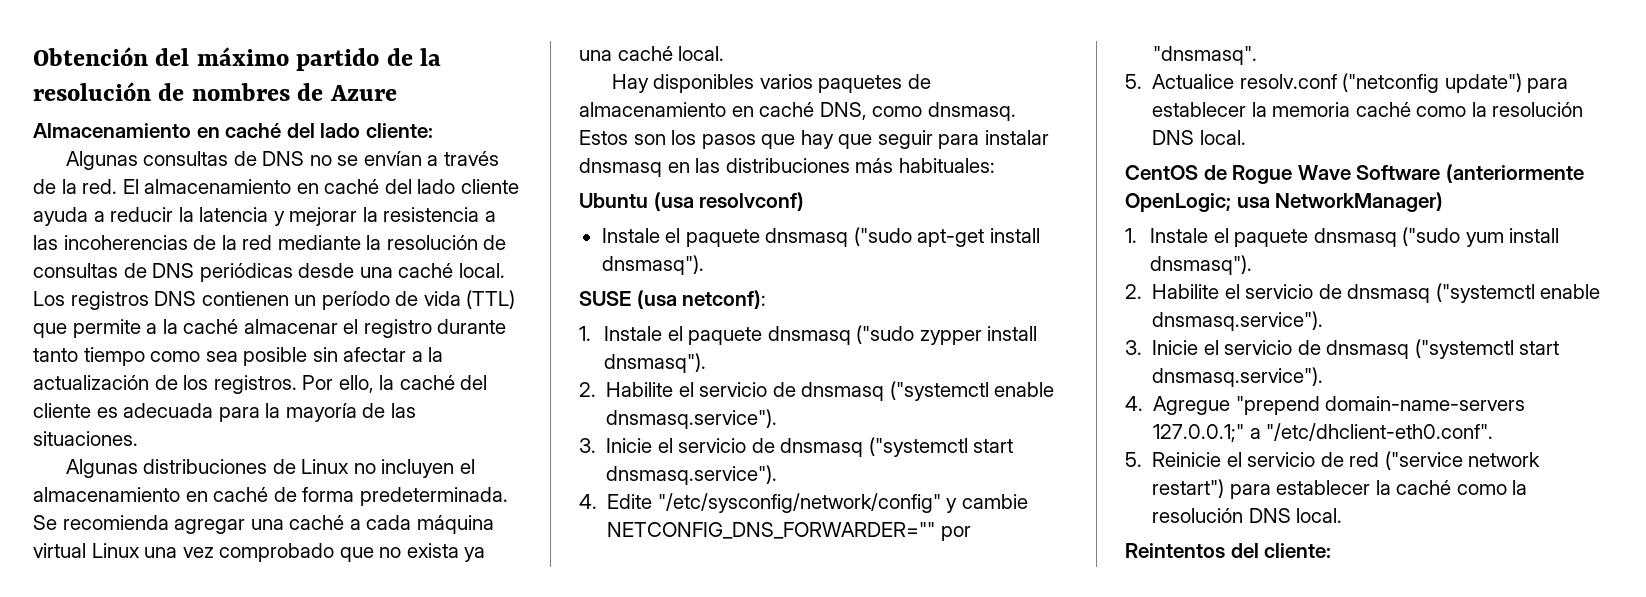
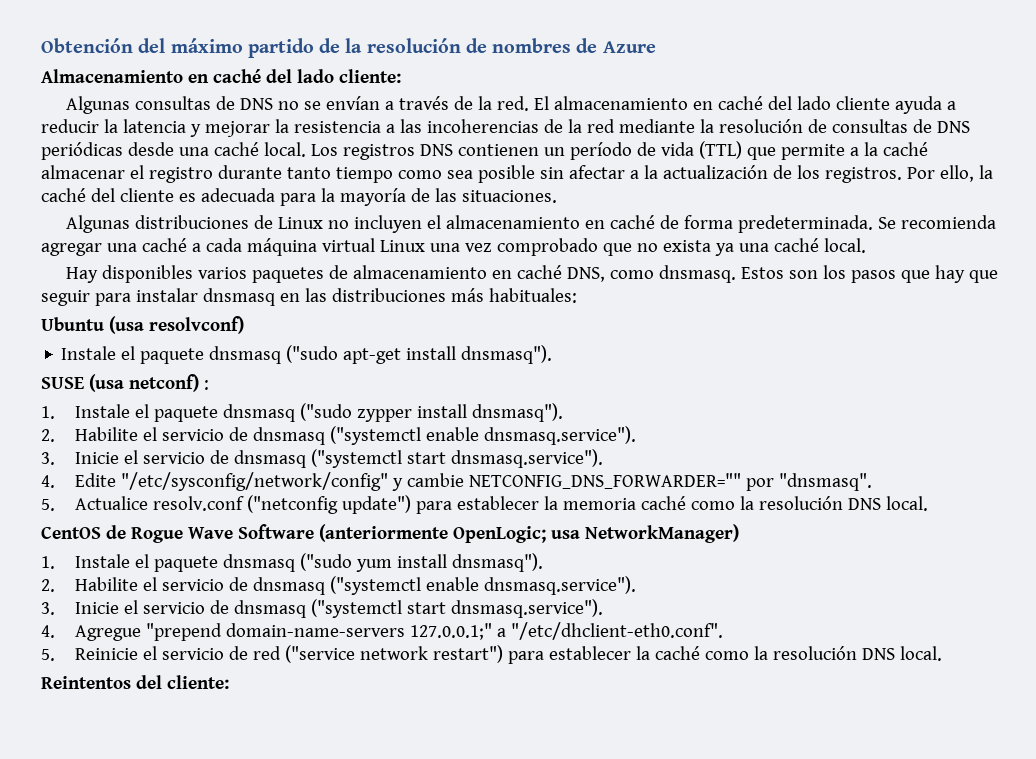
- SUSE (usa netconf):
+ SUSE (usa netconf) :

